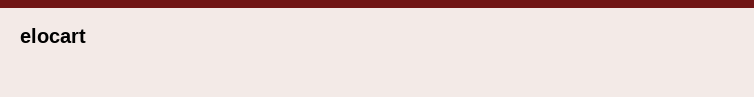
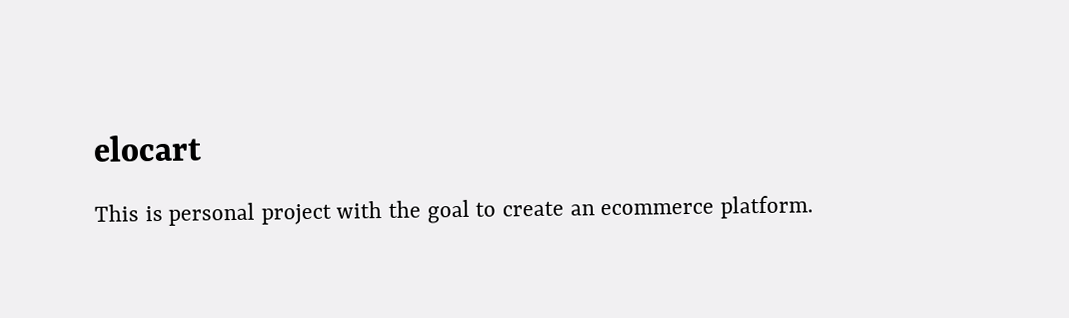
+ This is personal project with the goal to create an ecommerce platform.

